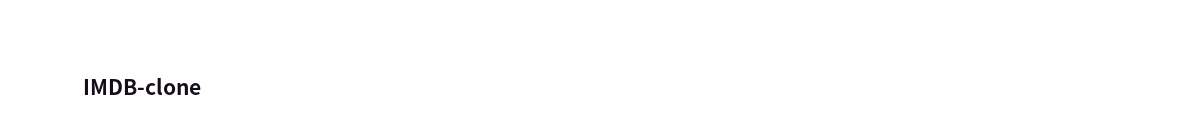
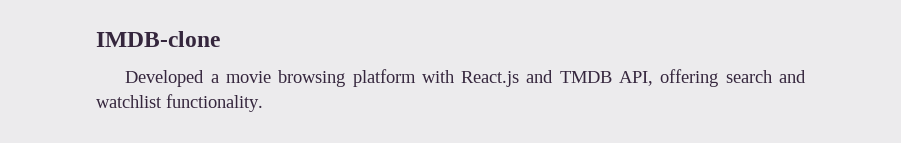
+ Developed a movie browsing platform with React.js and TMDB API, offering search and watchlist functionality.

